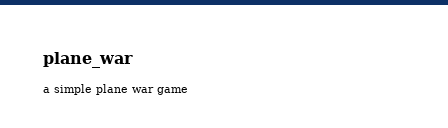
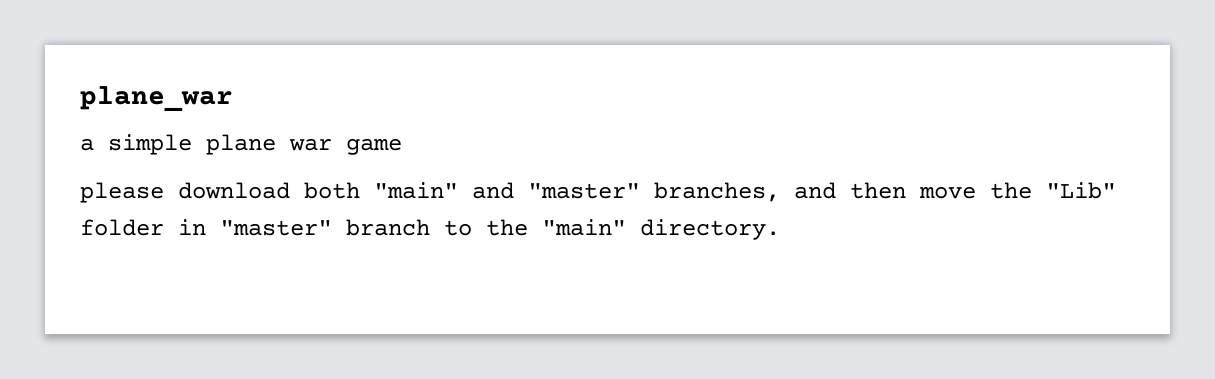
+ please download both "main" and "master" branches, and then move the "Lib" folder in "master" branch to the "main" directory.

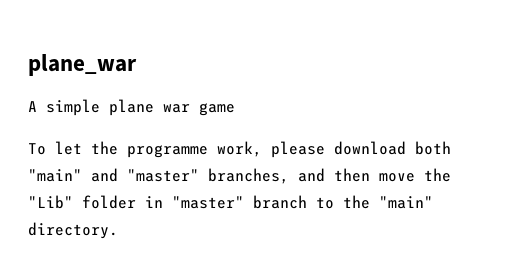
- a simple plane war game
+ A simple plane war game
- please download both "main" and "master" branches, and then move the "Lib" folder in "master" branch to the "main" directory.
+ To let the programme work, please download both "main" and "master" branches, and then move the "Lib" folder in "master" branch to the "main" directory.

